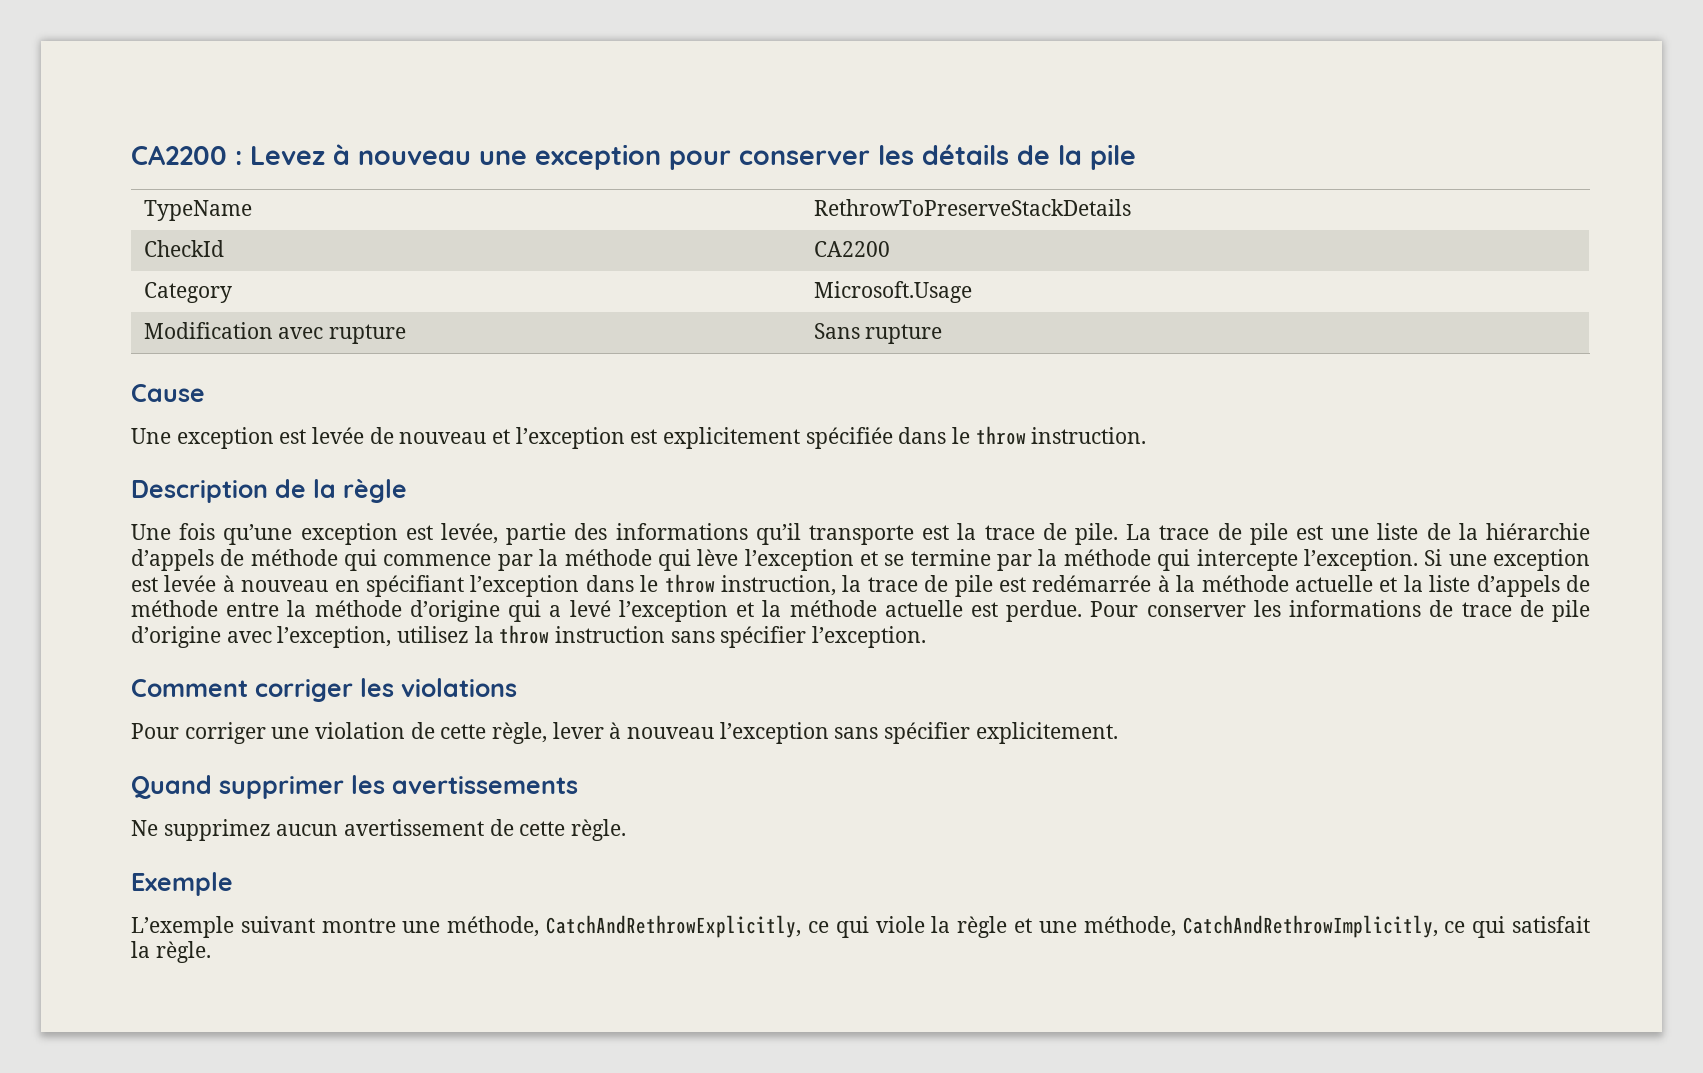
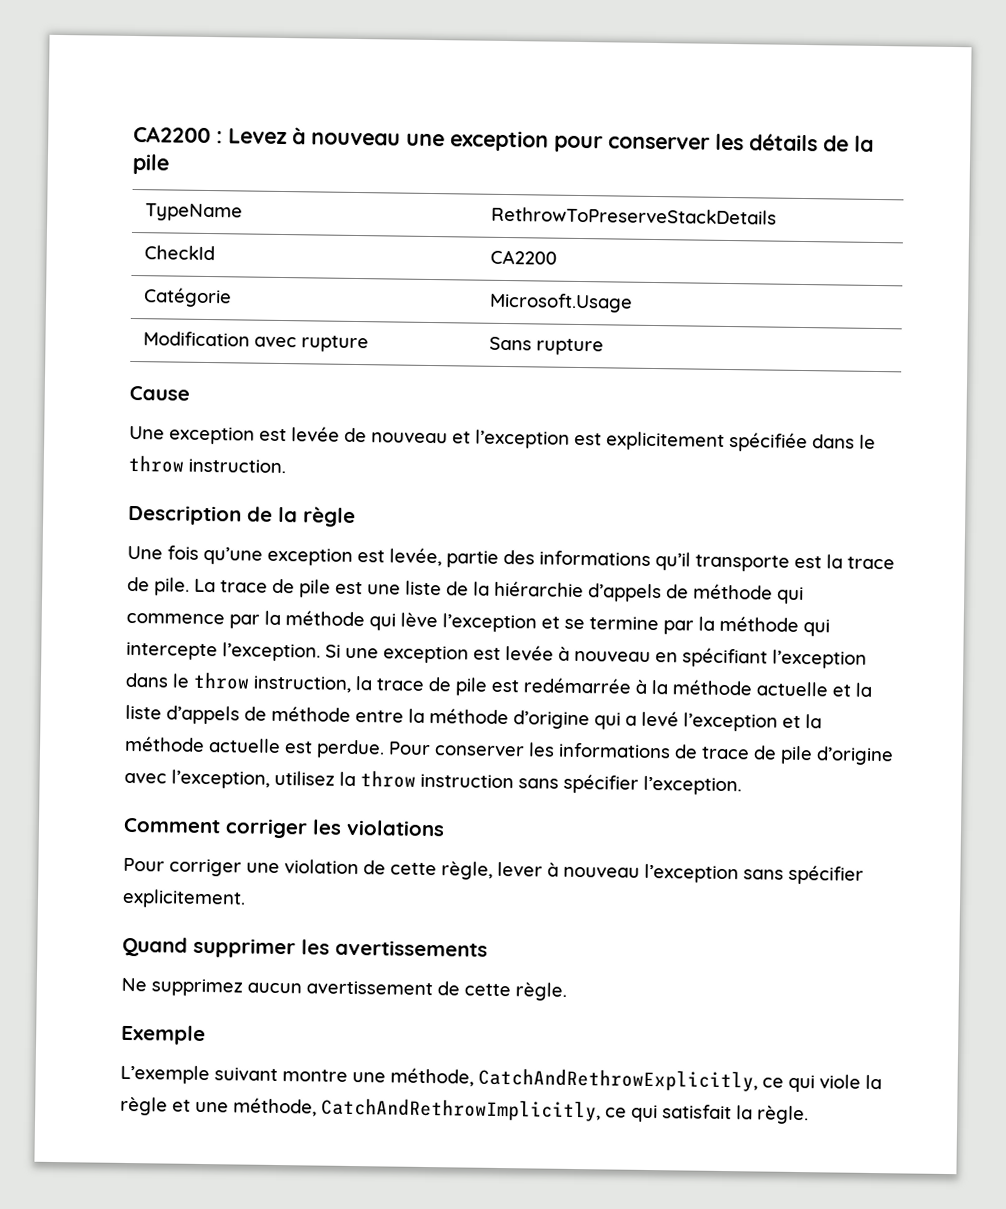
- Category | Microsoft.Usage
+ Catégorie | Microsoft.Usage

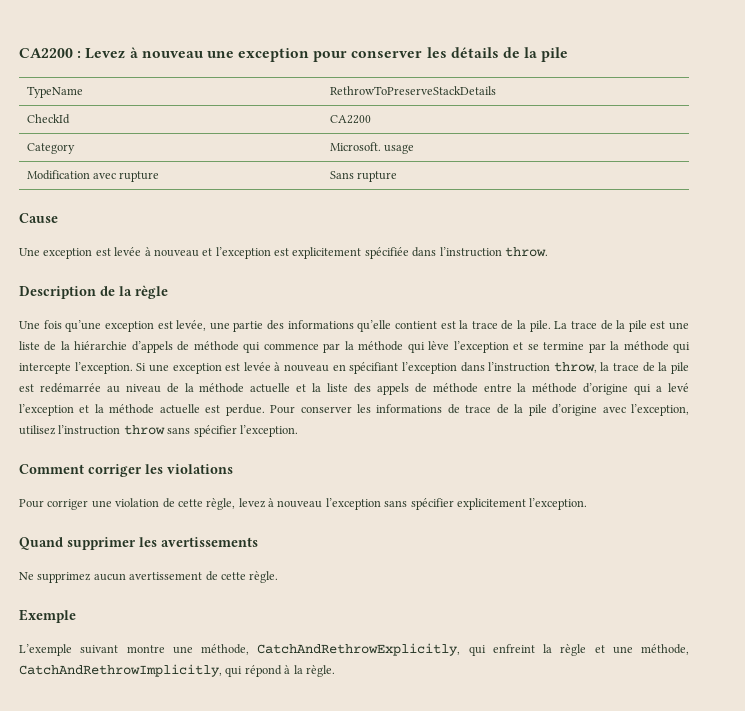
- Catégorie | Microsoft.Usage
+ Category | Microsoft. usage
- Une exception est levée de nouveau et l’exception est explicitement spécifiée dans le throw instruction.
+ Une exception est levée à nouveau et l’exception est explicitement spécifiée dans l’instruction throw.
- Une fois qu’une exception est levée, partie des informations qu’il transporte est la trace de pile.
+ Une fois qu’une exception est levée, une partie des informations qu’elle contient est la trace de la pile.
- La trace de pile est une liste de la hiérarchie d’appels de méthode qui commence par la méthode qui lève l’exception et se termine par la méthode qui intercepte l’exception.
+ La trace de la pile est une liste de la hiérarchie d’appels de méthode qui commence par la méthode qui lève l’exception et se termine par la méthode qui intercepte l’exception.
- Si une exception est levée à nouveau en spécifiant l’exception dans le throw instruction, la trace de pile est redémarrée à la méthode actuelle et la liste d’appels de méthode entre la méthode d’origine qui a levé l’exception et la méthode actuelle est perdue.
+ Si une exception est levée à nouveau en spécifiant l’exception dans l’instruction throw, la trace de la pile est redémarrée au niveau de la méthode actuelle et la liste des appels de méthode entre la méthode d’origine qui a levé l’exception et la méthode actuelle est perdue.
- Pour conserver les informations de trace de pile d’origine avec l’exception, utilisez la throw instruction sans spécifier l’exception.
+ Pour conserver les informations de trace de la pile d’origine avec l’exception, utilisez l’instruction throw sans spécifier l’exception.
- Pour corriger une violation de cette règle, lever à nouveau l’exception sans spécifier explicitement.
+ Pour corriger une violation de cette règle, levez à nouveau l’exception sans spécifier explicitement l’exception.
- L’exemple suivant montre une méthode, CatchAndRethrowExplicitly, ce qui viole la règle et une méthode, CatchAndRethrowImplicitly, ce qui satisfait la règle.
+ L’exemple suivant montre une méthode, CatchAndRethrowExplicitly, qui enfreint la règle et une méthode, CatchAndRethrowImplicitly, qui répond à la règle.

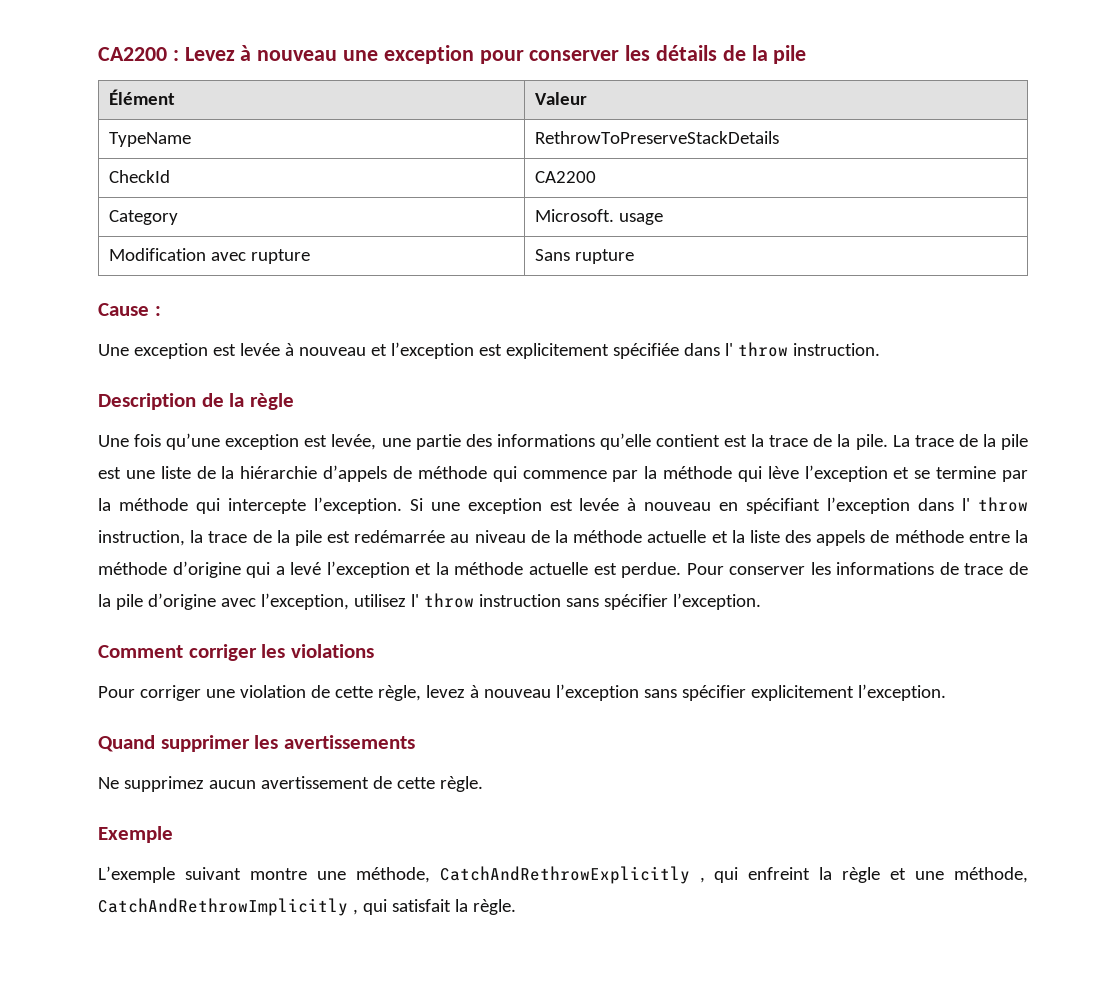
+ Élément | Valeur
- Cause
+ Cause :
- Une exception est levée à nouveau et l’exception est explicitement spécifiée dans l’instruction throw.
+ Une exception est levée à nouveau et l’exception est explicitement spécifiée dans l' throw instruction.
- Si une exception est levée à nouveau en spécifiant l’exception dans l’instruction throw, la trace de la pile est redémarrée au niveau de la méthode actuelle et la liste des appels de méthode entre la méthode d’origine qui a levé l’exception et la méthode actuelle est perdue.
+ Si une exception est levée à nouveau en spécifiant l’exception dans l' throw instruction, la trace de la pile est redémarrée au niveau de la méthode actuelle et la liste des appels de méthode entre la méthode d’origine qui a levé l’exception et la méthode actuelle est perdue.
- Pour conserver les informations de trace de la pile d’origine avec l’exception, utilisez l’instruction throw sans spécifier l’exception.
+ Pour conserver les informations de trace de la pile d’origine avec l’exception, utilisez l' throw instruction sans spécifier l’exception.
- L’exemple suivant montre une méthode, CatchAndRethrowExplicitly, qui enfreint la règle et une méthode, CatchAndRethrowImplicitly, qui répond à la règle.
+ L’exemple suivant montre une méthode, CatchAndRethrowExplicitly , qui enfreint la règle et une méthode, CatchAndRethrowImplicitly , qui satisfait la règle.

